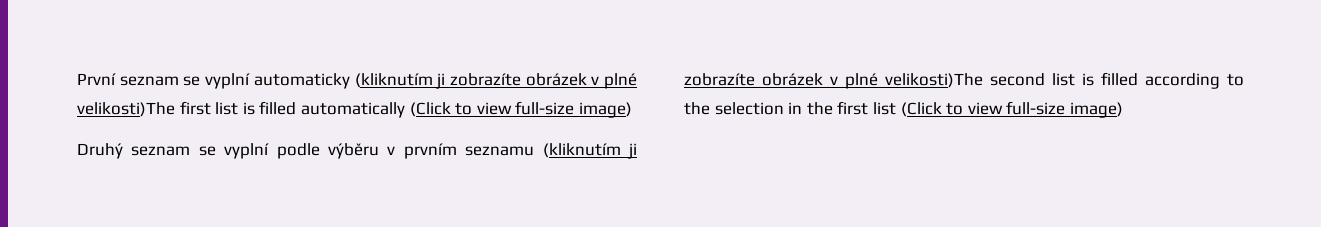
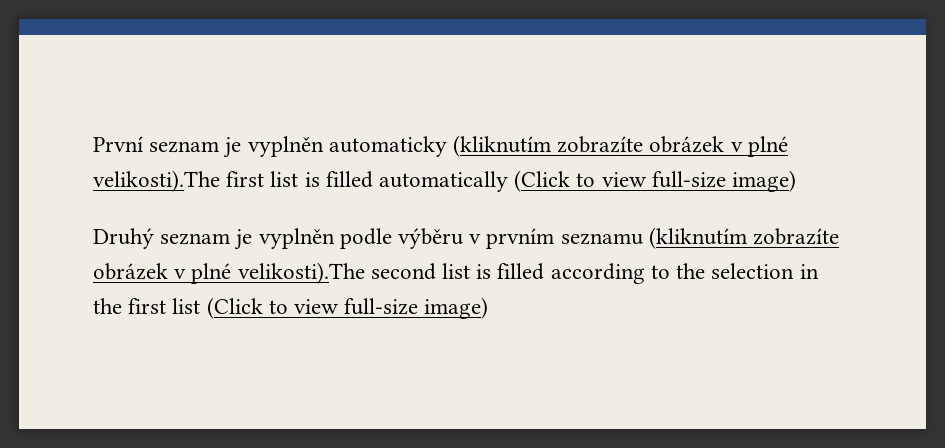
- První seznam se vyplní automaticky (kliknutím ji zobrazíte obrázek v plné velikosti)The first list is filled automatically (Click to view full-size image)
+ První seznam je vyplněn automaticky (kliknutím zobrazíte obrázek v plné velikosti).The first list is filled automatically (Click to view full-size image)
- Druhý seznam se vyplní podle výběru v prvním seznamu (kliknutím ji zobrazíte obrázek v plné velikosti)The second list is filled according to the selection in the first list (Click to view full-size image)
+ Druhý seznam je vyplněn podle výběru v prvním seznamu (kliknutím zobrazíte obrázek v plné velikosti).The second list is filled according to the selection in the first list (Click to view full-size image)

